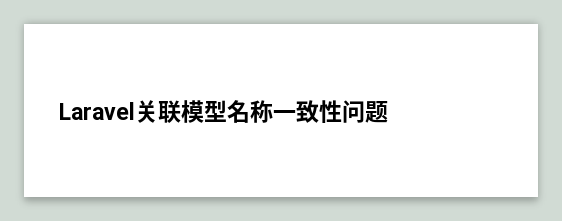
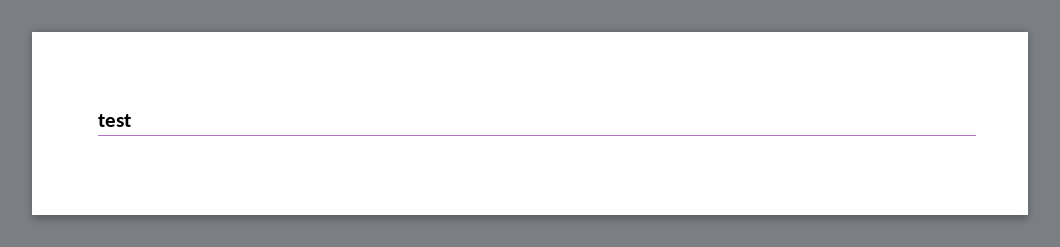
- Laravel关联模型名称一致性问题
+ test

